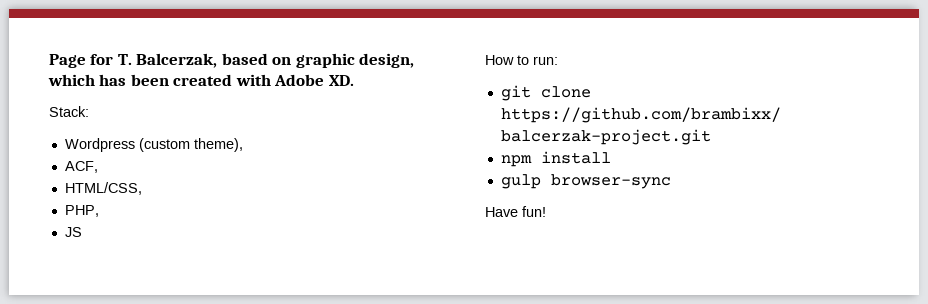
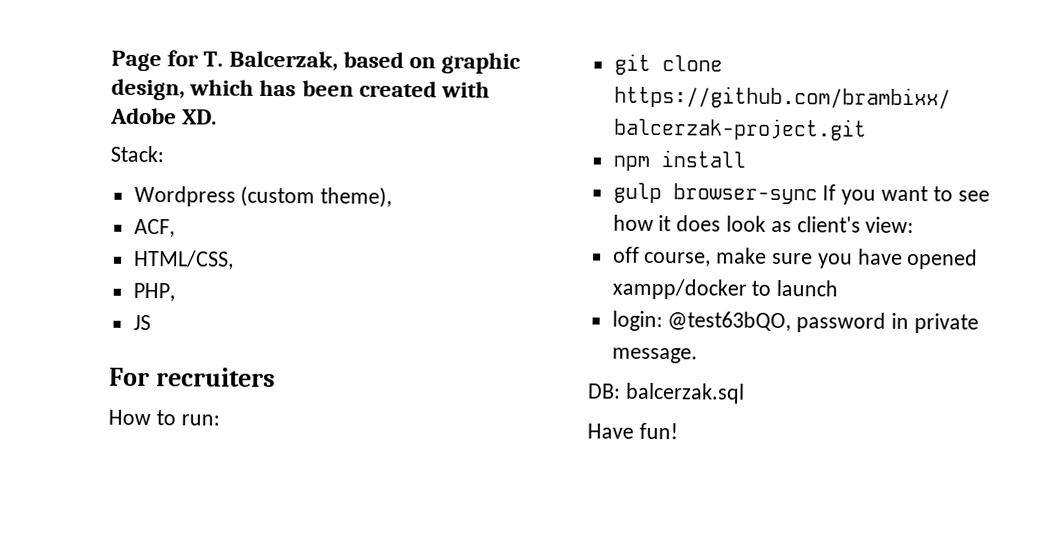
+ For recruiters
- gulp browser-sync
+ gulp browser-sync If you want to see how it does look as client's view:
+ off course, make sure you have opened xampp/docker to launch
+ login: @test63bQO, password in private message.
+ DB: balcerzak.sql

